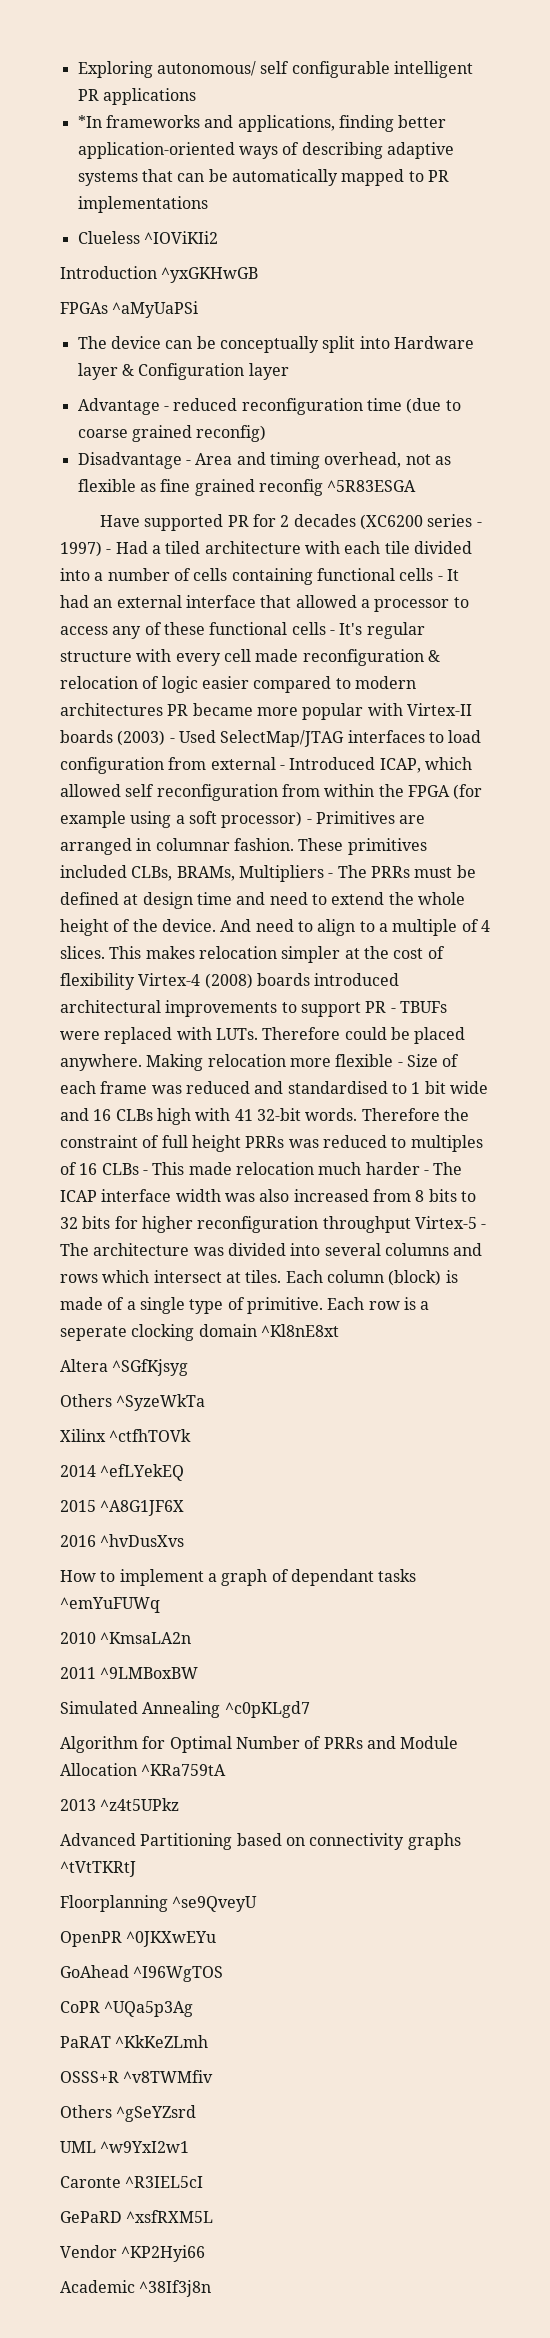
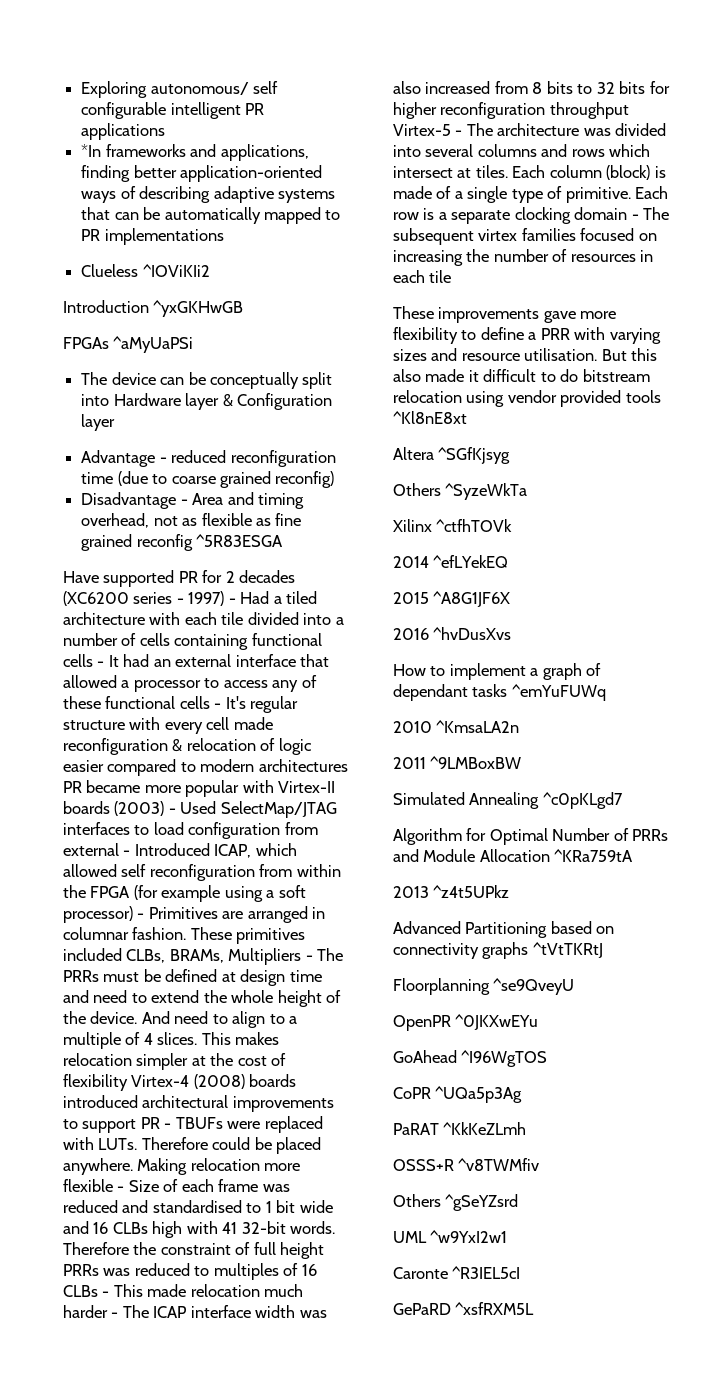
- Each row is a seperate clocking domain ^Kl8nE8xt
+ Each row is a separate clocking domain - The subsequent virtex families focused on increasing the number of resources in each tile
+ These improvements gave more flexibility to define a PRR with varying sizes and resource utilisation. But this also made it difficult to do bitstream relocation using vendor provided tools ^Kl8nE8xt
- Vendor ^KP2Hyi66
- Academic ^38If3j8n

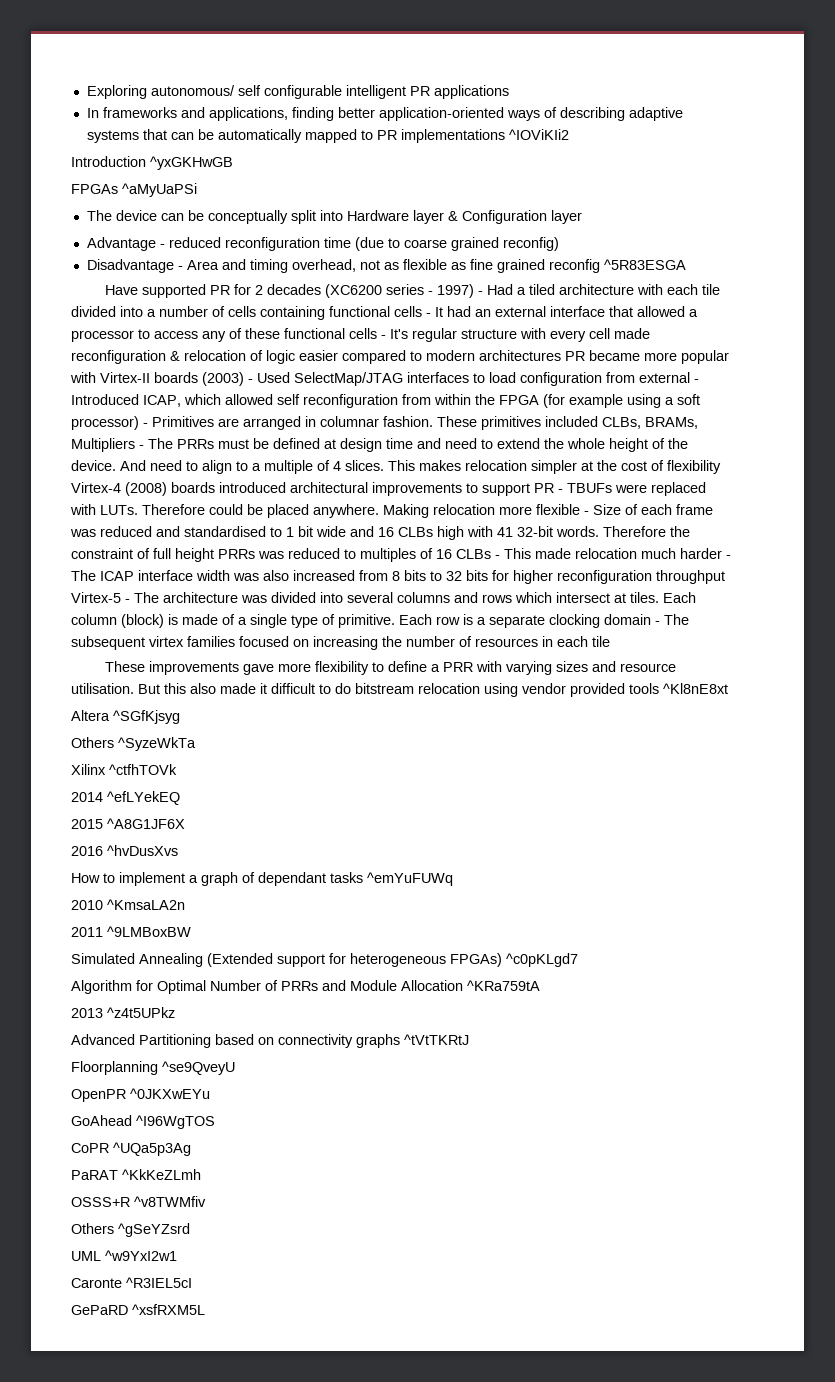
- *In frameworks and applications, finding better application-oriented ways of describing adaptive systems that can be automatically mapped to PR implementations
- Clueless ^IOViKIi2
+ In frameworks and applications, finding better application-oriented ways of describing adaptive systems that can be automatically mapped to PR implementations ^IOViKIi2
- Simulated Annealing ^c0pKLgd7
+ Simulated Annealing (Extended support for heterogeneous FPGAs) ^c0pKLgd7

